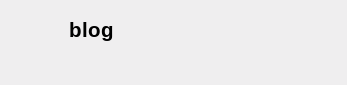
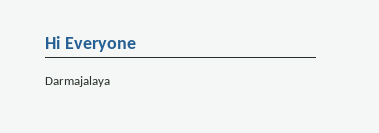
- blog
+ Hi Everyone
+ Darmajalaya

